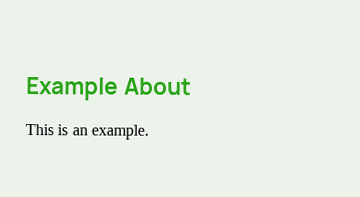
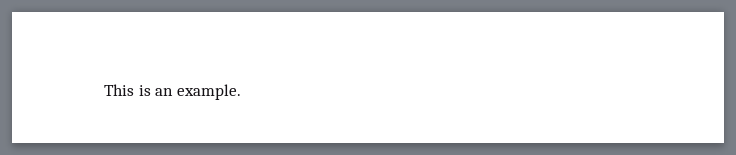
- Example About

